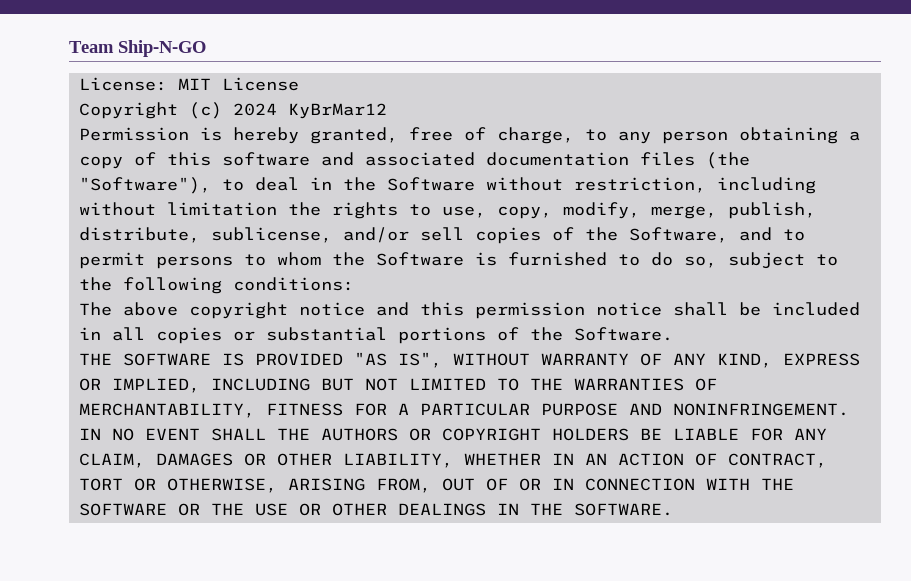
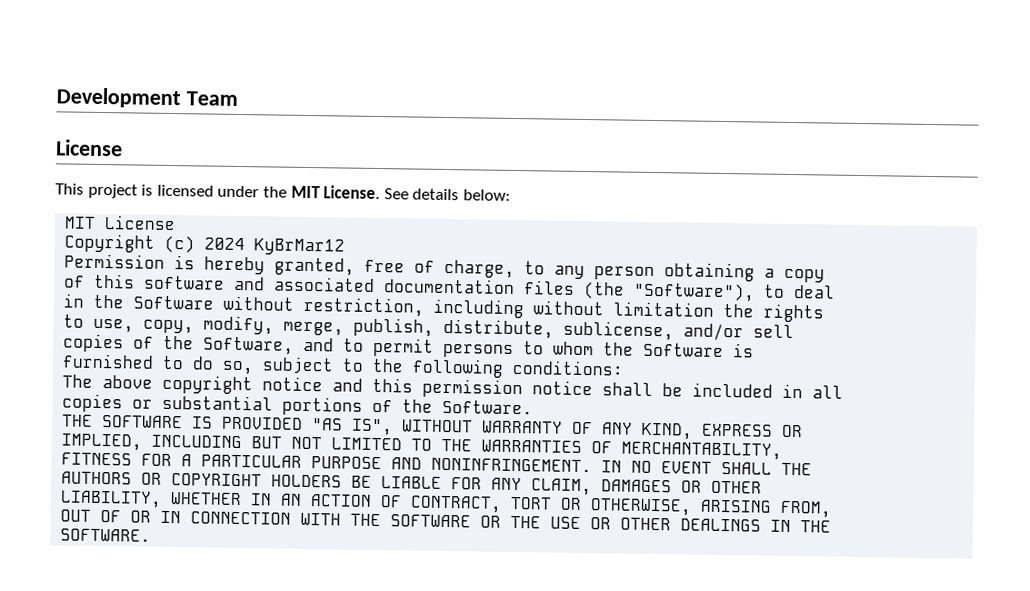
- Team Ship-N-GO
- License: MIT License
+ Development Team
+ License
+ This project is licensed under the MIT License. See details below:
+ MIT License
- Permission is hereby granted, free of charge, to any person obtaining a copy of this software and associated documentation files (the "Software"), to deal in the Software without restriction, including without limitation the rights to use, copy, modify, merge, publish, distribute, sublicense, and/or sell copies of the Software, and to permit persons to whom the Software is furnished to do so, subject to the following conditions:
+ Permission is hereby granted, free of charge, to any person obtaining a copy
+ of this software and associated documentation files (the "Software"), to deal
+ in the Software without restriction, including without limitation the rights
+ to use, copy, modify, merge, publish, distribute, sublicense, and/or sell
+ copies of the Software, and to permit persons to whom the Software is
+ furnished to do so, subject to the following conditions:
- The above copyright notice and this permission notice shall be included in all copies or substantial portions of the Software.
+ The above copyright notice and this permission notice shall be included in all
+ copies or substantial portions of the Software.
- THE SOFTWARE IS PROVIDED "AS IS", WITHOUT WARRANTY OF ANY KIND, EXPRESS OR IMPLIED, INCLUDING BUT NOT LIMITED TO THE WARRANTIES OF MERCHANTABILITY, FITNESS FOR A PARTICULAR PURPOSE AND NONINFRINGEMENT.
+ THE SOFTWARE IS PROVIDED "AS IS", WITHOUT WARRANTY OF ANY KIND, EXPRESS OR
+ IMPLIED, INCLUDING BUT NOT LIMITED TO THE WARRANTIES OF MERCHANTABILITY,
+ FITNESS FOR A PARTICULAR PURPOSE AND NONINFRINGEMENT.
- IN NO EVENT SHALL THE AUTHORS OR COPYRIGHT HOLDERS BE LIABLE FOR ANY CLAIM, DAMAGES OR OTHER LIABILITY, WHETHER IN AN ACTION OF CONTRACT, TORT OR OTHERWISE, ARISING FROM, OUT OF OR IN CONNECTION WITH THE SOFTWARE OR THE USE OR OTHER DEALINGS IN THE SOFTWARE.
+ IN NO EVENT SHALL THE
+ AUTHORS OR COPYRIGHT HOLDERS BE LIABLE FOR ANY CLAIM, DAMAGES OR OTHER
+ LIABILITY, WHETHER IN AN ACTION OF CONTRACT, TORT OR OTHERWISE, ARISING FROM,
+ OUT OF OR IN CONNECTION WITH THE SOFTWARE OR THE USE OR OTHER DEALINGS IN THE
+ SOFTWARE.

